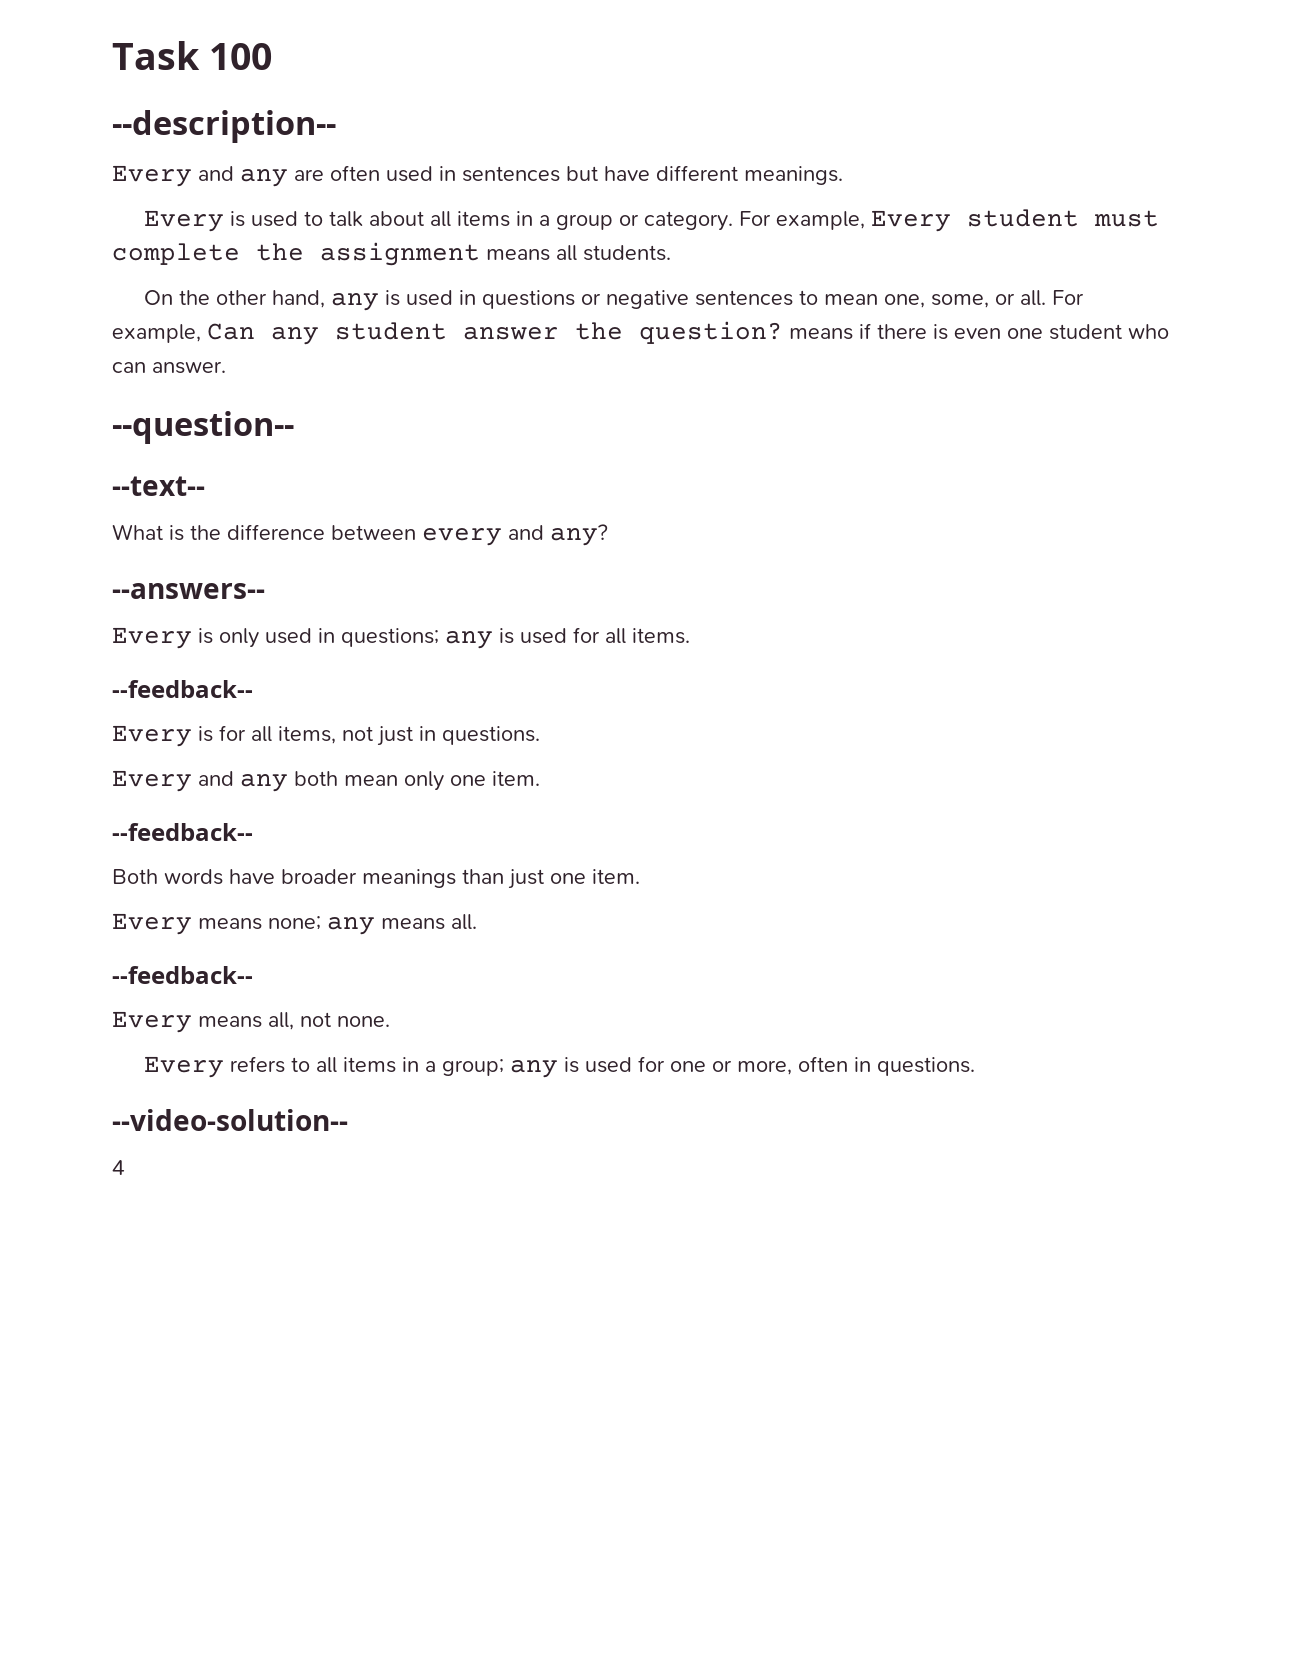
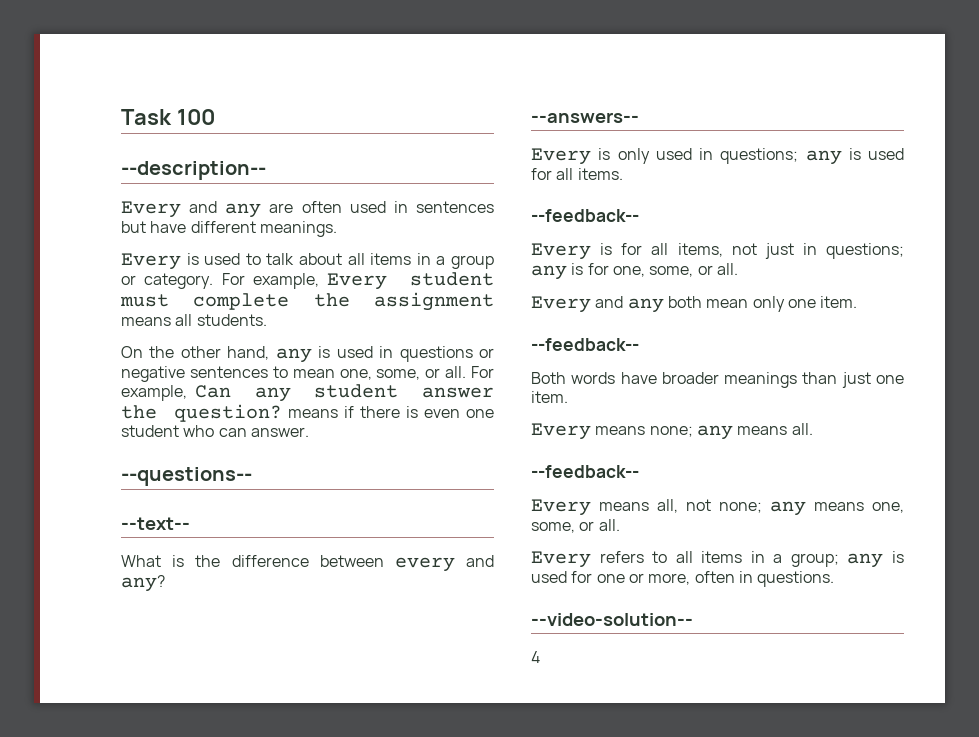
- --question--
+ --questions--
- Every is for all items, not just in questions.
+ Every is for all items, not just in questions; any is for one, some, or all.
- Every means all, not none.
+ Every means all, not none; any means one, some, or all.

